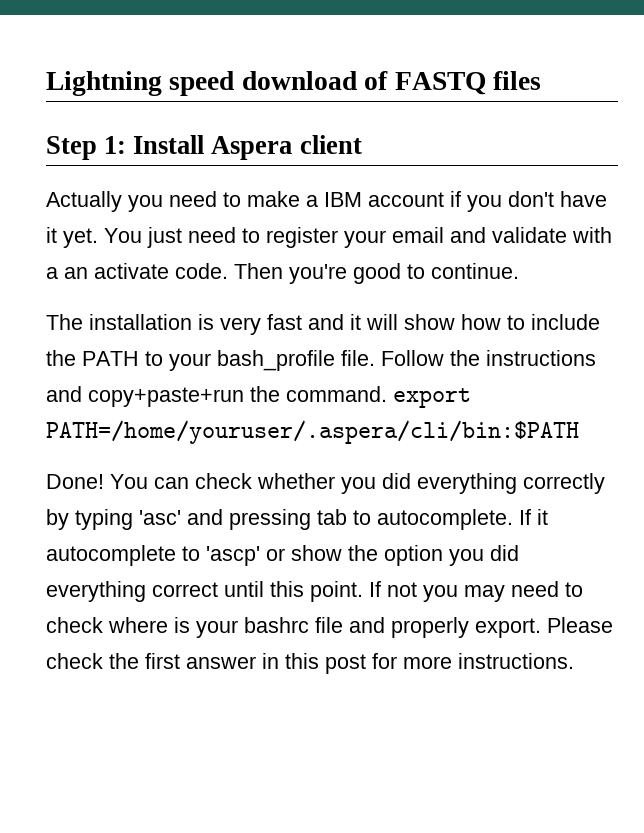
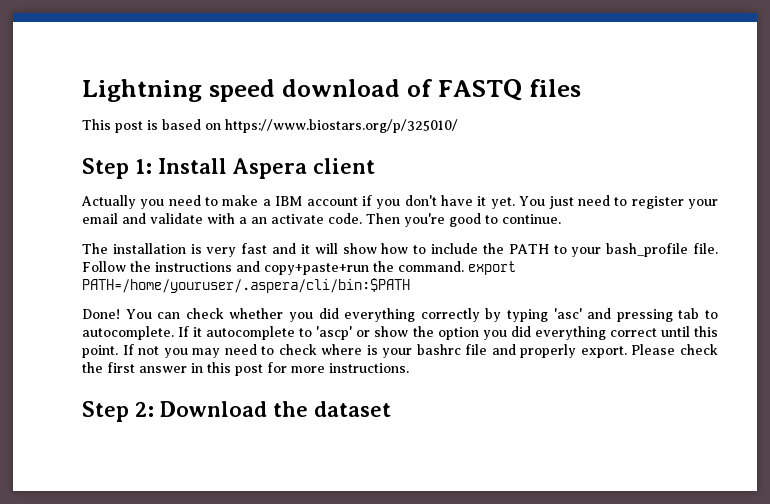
+ This post is based on https://www.biostars.org/p/325010/
+ Step 2: Download the dataset

